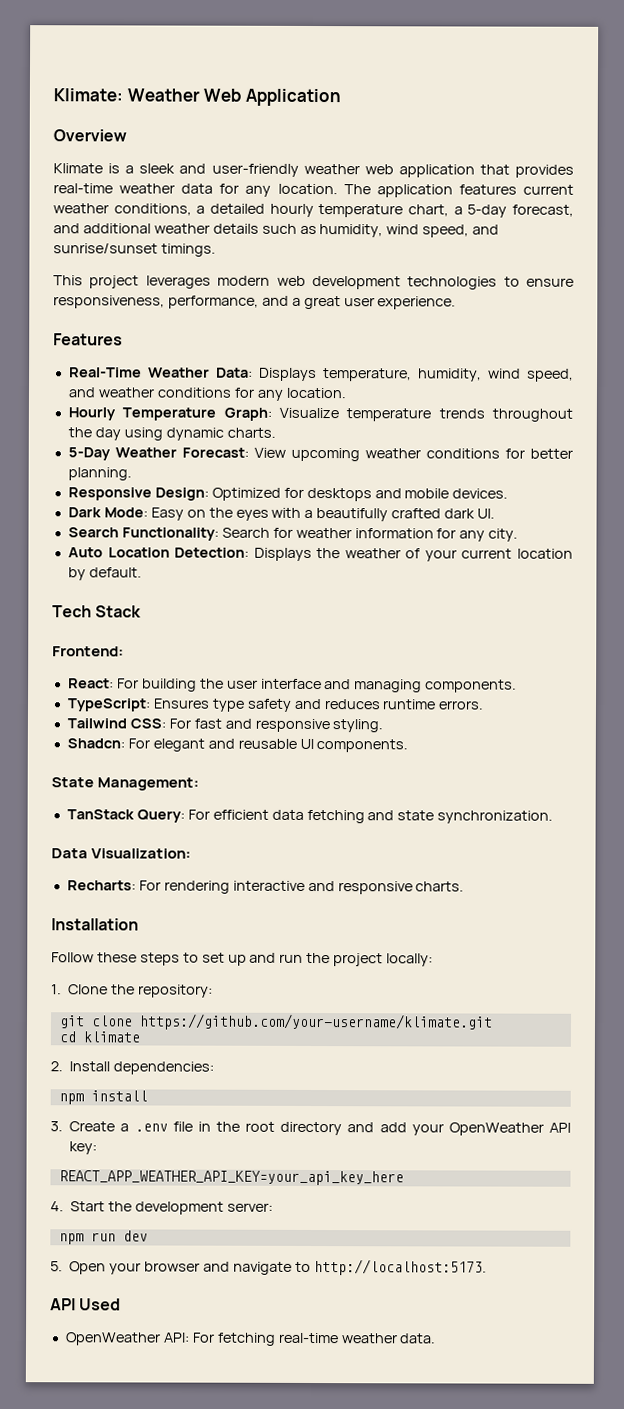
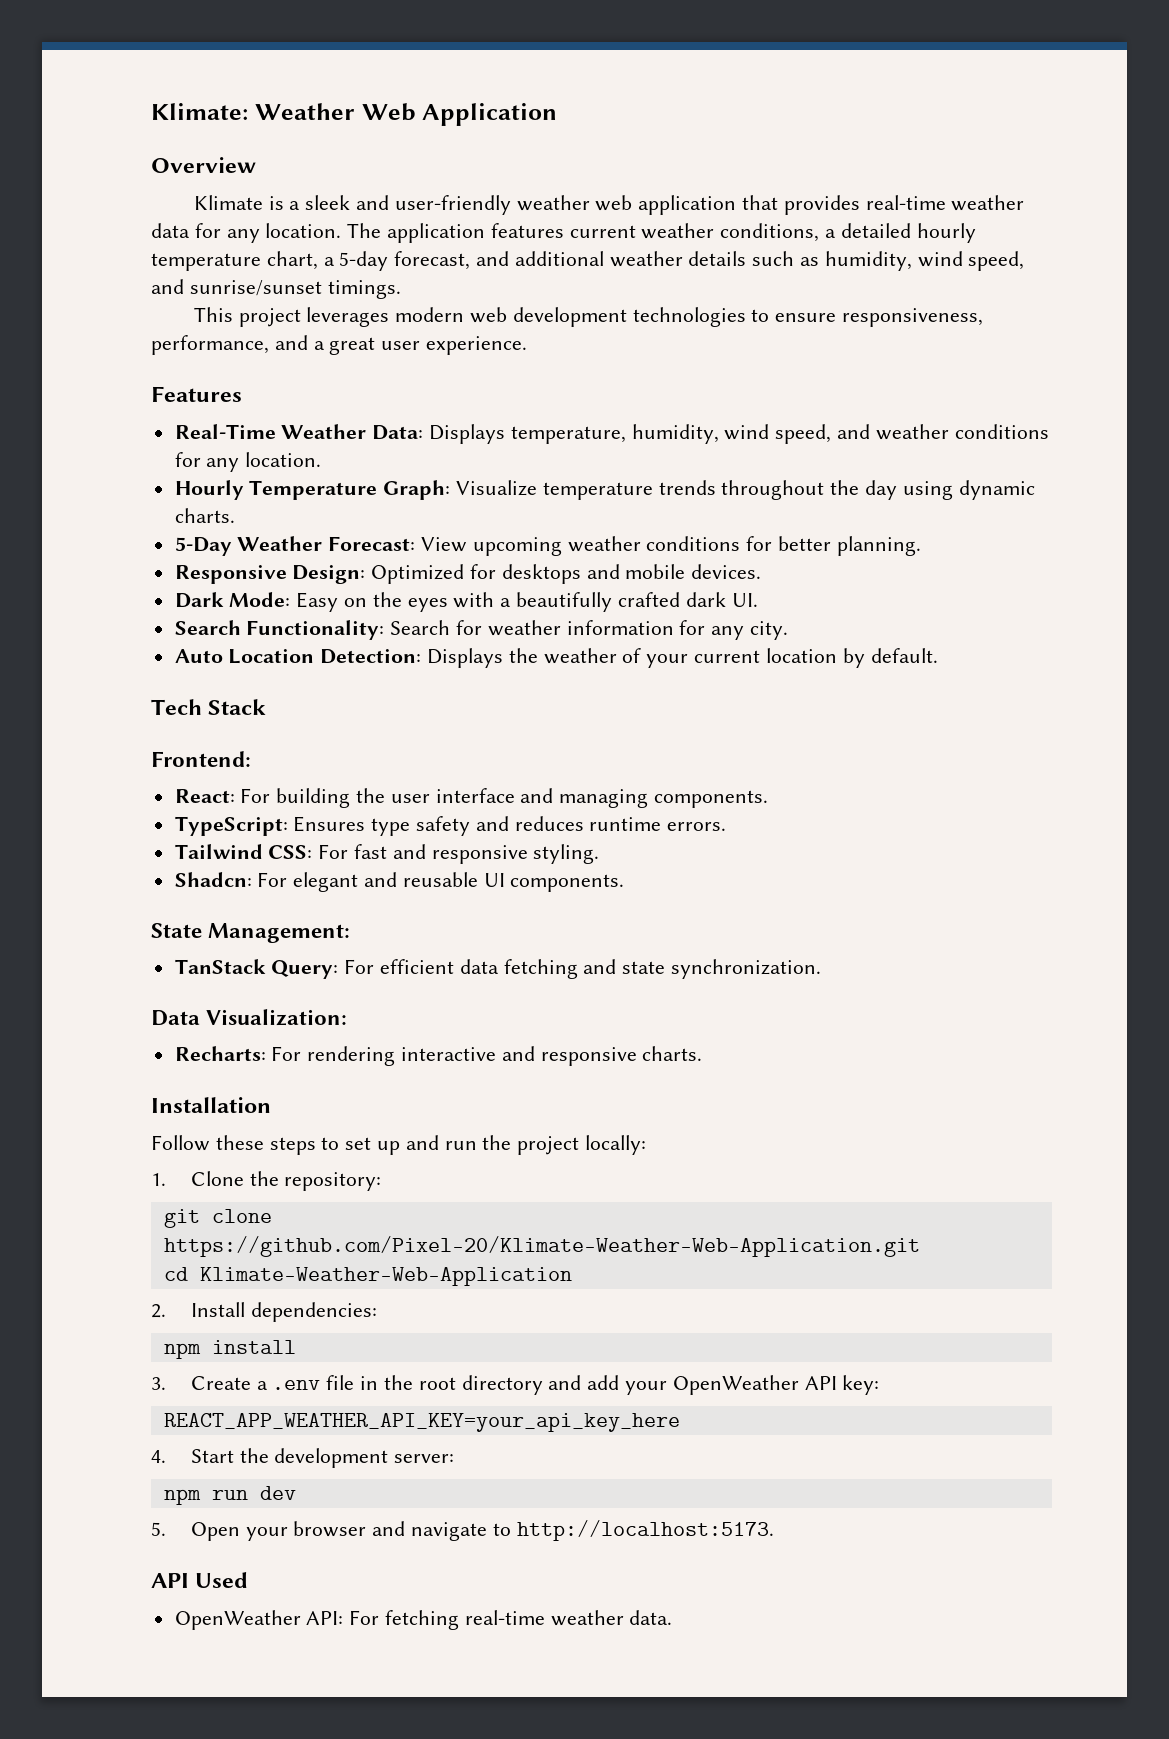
- git clone https://github.com/your-username/klimate.git
+ git clone https://github.com/Pixel-20/Klimate-Weather-Web-Application.git
- cd klimate
+ cd Klimate-Weather-Web-Application

